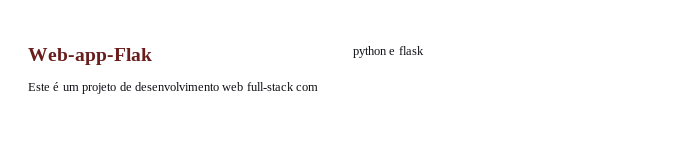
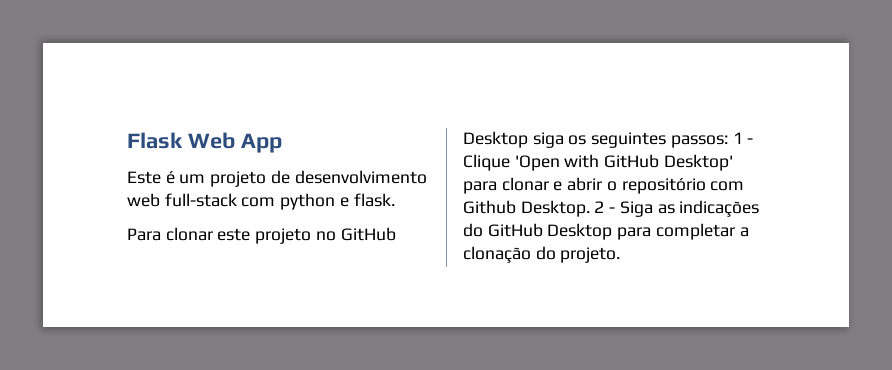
- Web-app-Flak
+ Flask Web App
- Este é um projeto de desenvolvimento web full-stack com python e flask
+ Este é um projeto de desenvolvimento web full-stack com python e flask.
+ Para clonar este projeto no GitHub Desktop siga os seguintes passos: 1 - Clique 'Open with GitHub Desktop' para clonar e abrir o repositório com Github Desktop. 2 - Siga as indicações do GitHub Desktop para completar a clonação do projeto.

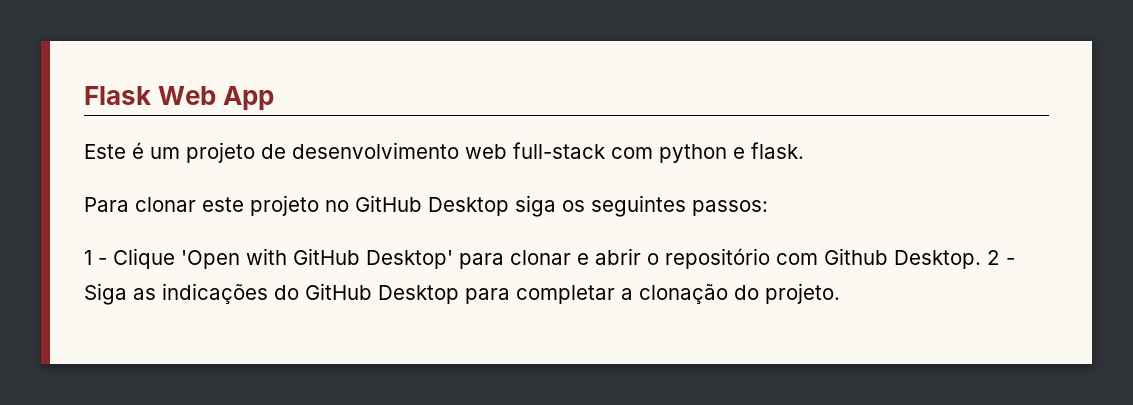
- Para clonar este projeto no GitHub Desktop siga os seguintes passos: 1 - Clique 'Open with GitHub Desktop' para clonar e abrir o repositório com Github Desktop.
+ Para clonar este projeto no GitHub Desktop siga os seguintes passos:
+ 1 - Clique 'Open with GitHub Desktop' para clonar e abrir o repositório com Github Desktop.

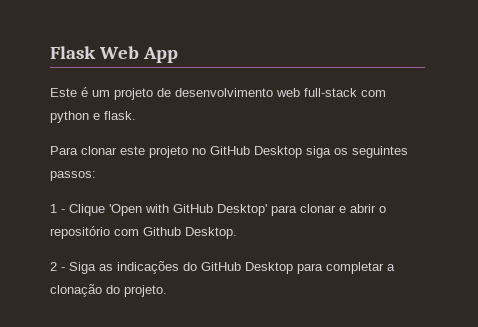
- 1 - Clique 'Open with GitHub Desktop' para clonar e abrir o repositório com Github Desktop. 2 - Siga as indicações do GitHub Desktop para completar a clonação do projeto.
+ 1 - Clique 'Open with GitHub Desktop' para clonar e abrir o repositório com Github Desktop.
+ 2 - Siga as indicações do GitHub Desktop para completar a clonação do projeto.

